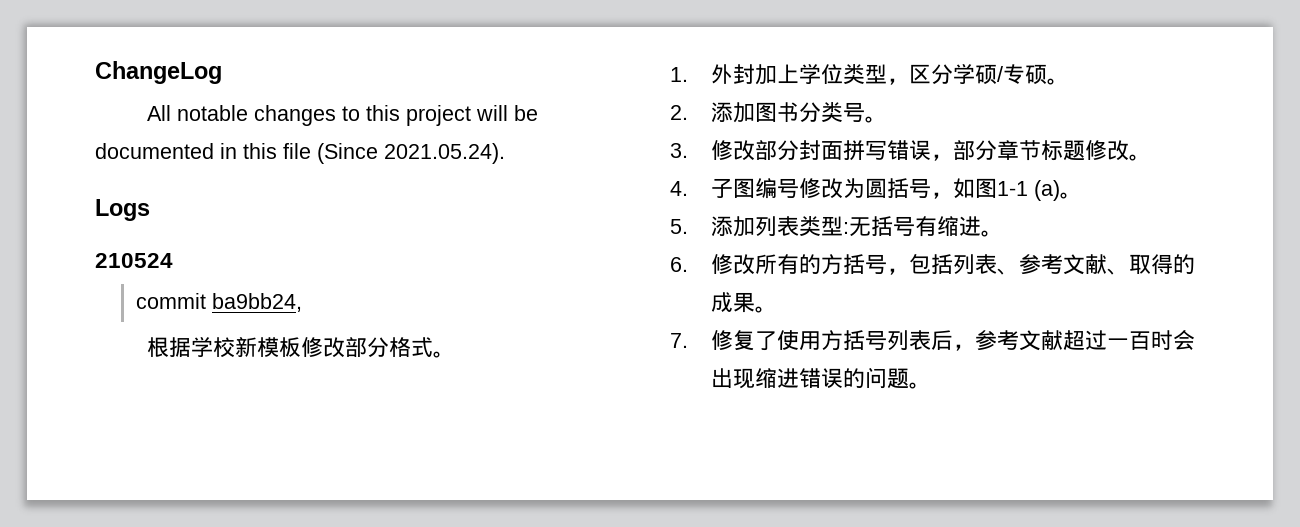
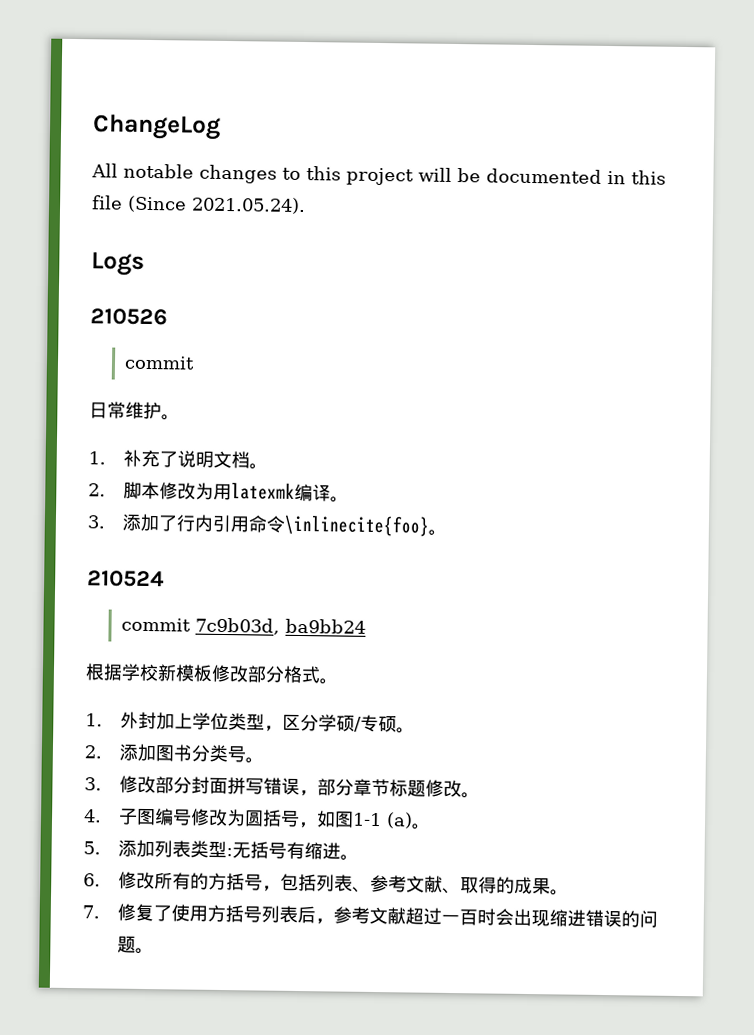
+ 210526
+ commit
+ 日常维护。
+ 1.补充了说明文档。
+ 2.脚本修改为用latexmk编译。
+ 3.添加了行内引用命令\inlinecite{foo}。
- commit ba9bb24,
+ commit 7c9b03d, ba9bb24

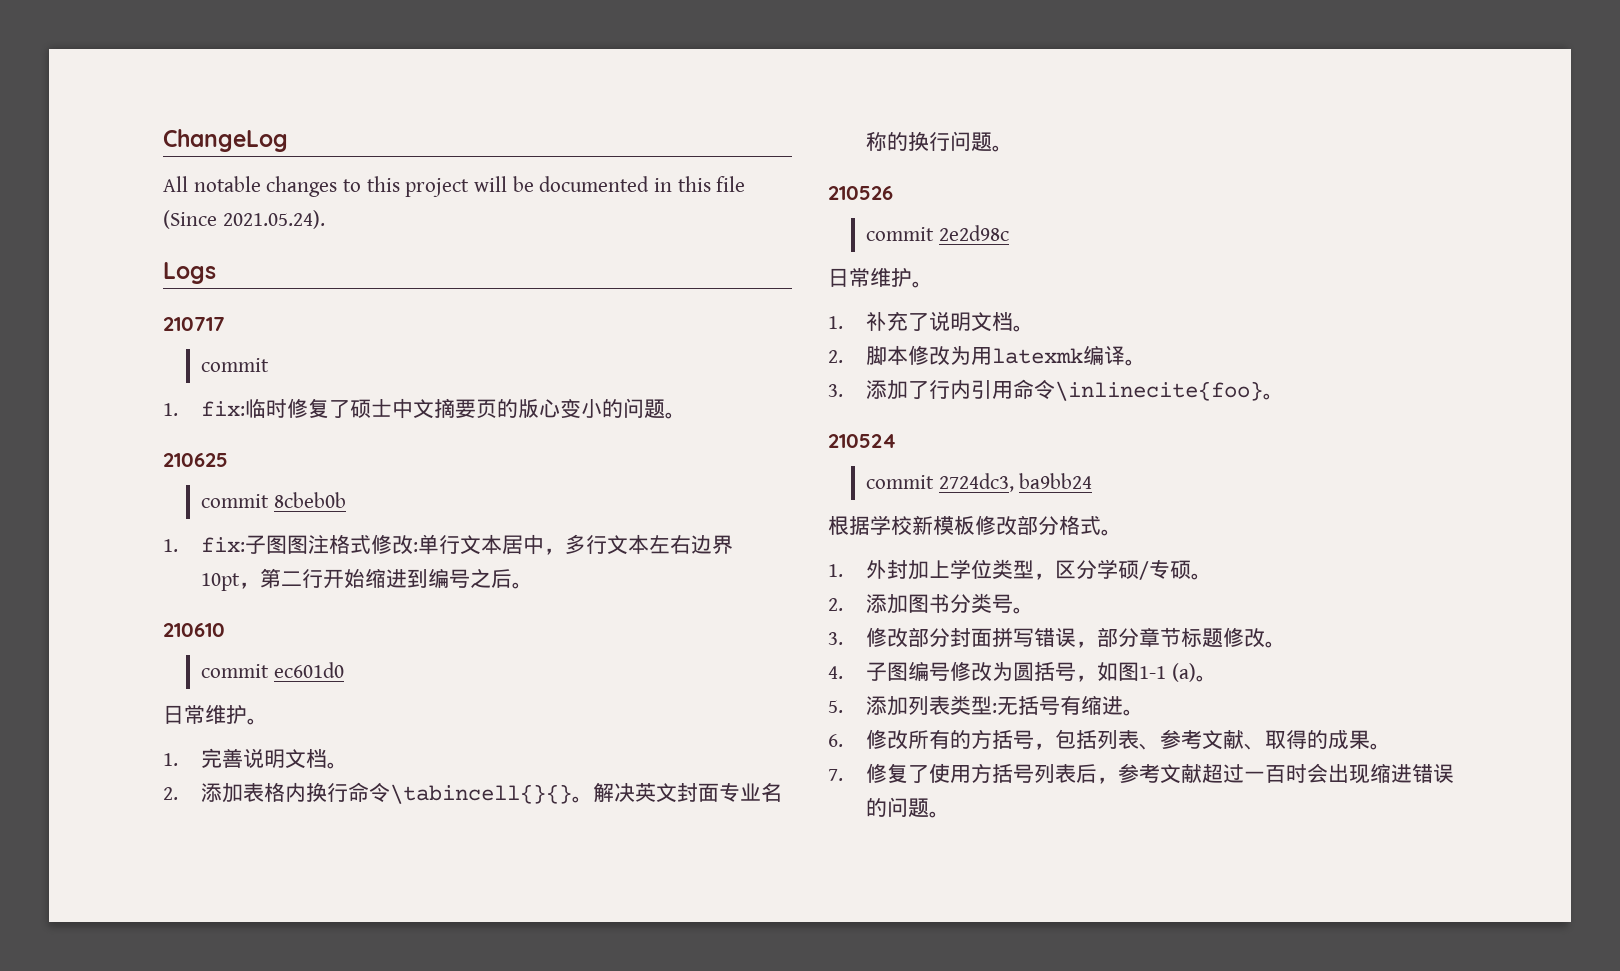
+ 210717
+ commit
+ 1. fix:临时修复了硕士中文摘要页的版心变小的问题。
+ 210625
+ commit 8cbeb0b
+ 1. fix:子图图注格式修改:单行文本居中，多行文本左右边界10pt，第二行开始缩进到编号之后。
+ 210610
+ commit ec601d0
+ 日常维护。
+ 1.完善说明文档。
+ 2.添加表格内换行命令\tabincell{}{}。解决英文封面专业名称的换行问题。
  210526
- commit
+ commit 2e2d98c
- commit 7c9b03d, ba9bb24
+ commit 2724dc3, ba9bb24

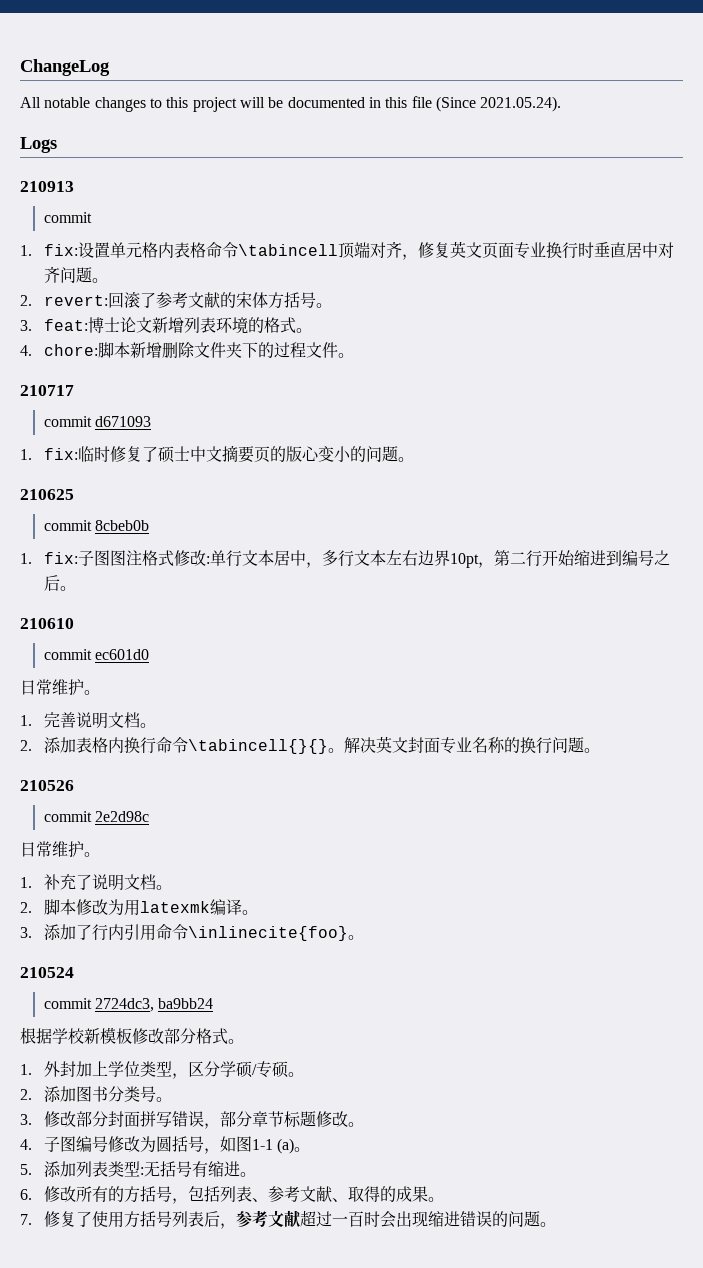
+ 210913
+ commit
+ 1. fix:设置单元格内表格命令\tabincell顶端对齐，修复英文页面专业换行时垂直居中对齐问题。
+ 2. revert:回滚了参考文献的宋体方括号。
+ 3. feat:博士论文新增列表环境的格式。
+ 4. chore:脚本新增删除文件夹下的过程文件。
  210717
- commit
+ commit d671093

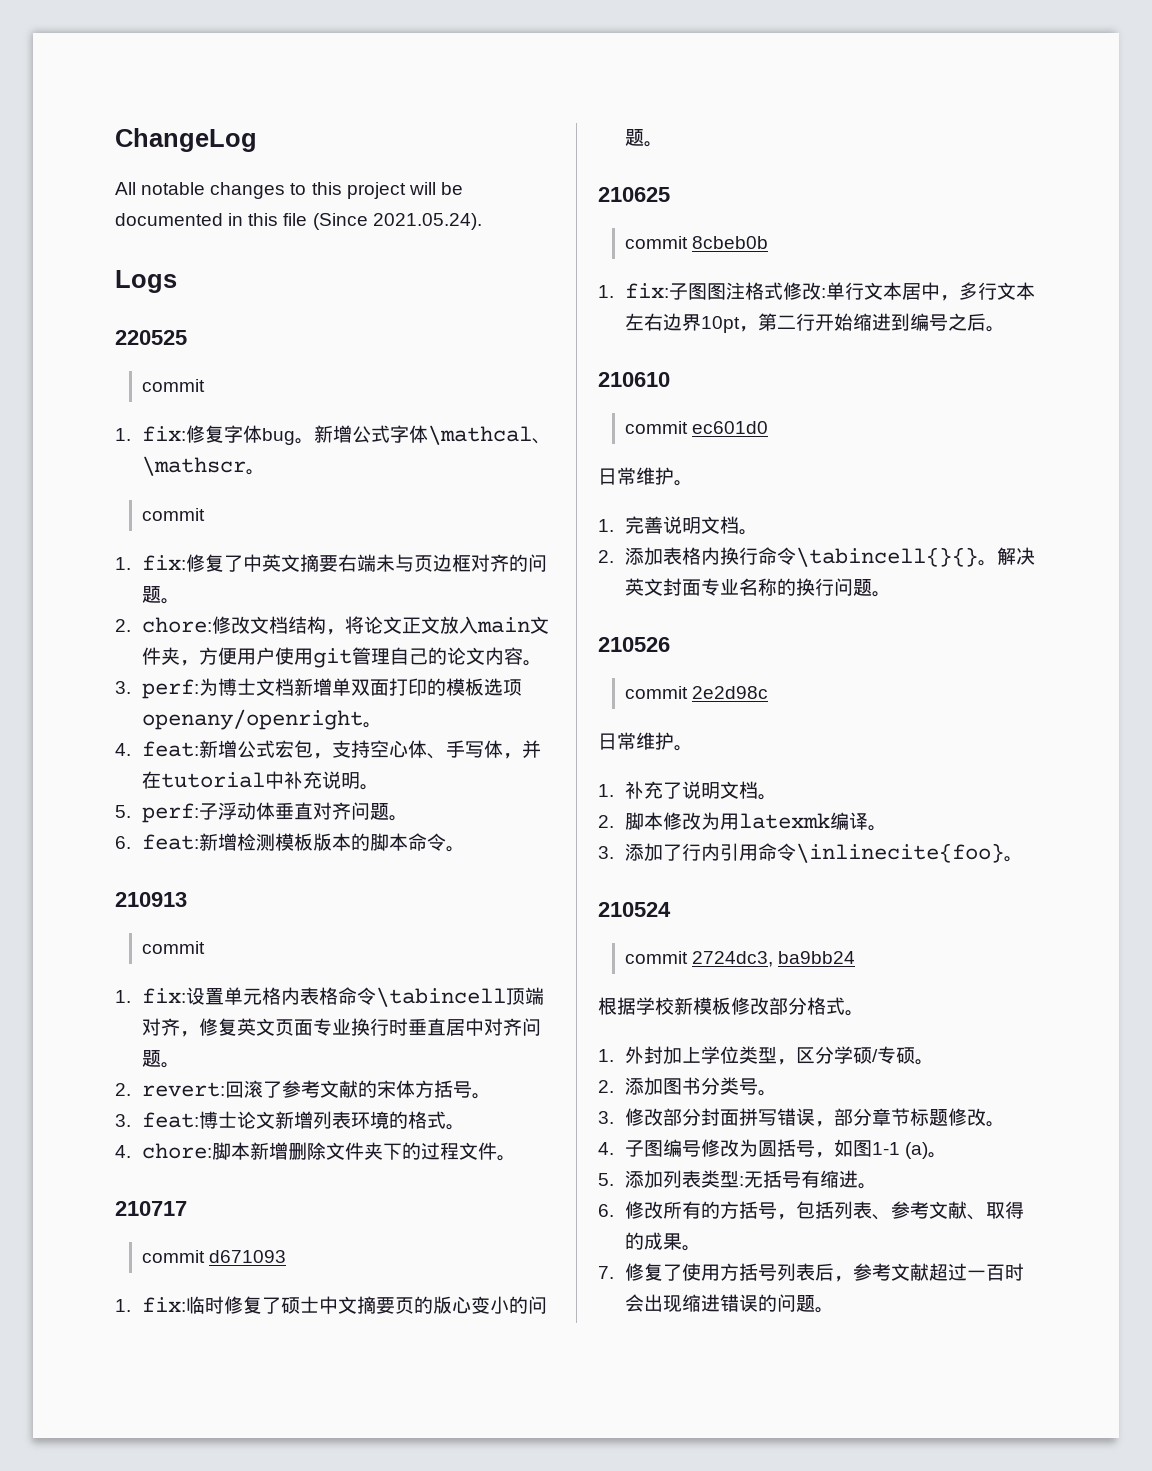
+ 220525
+ commit
+ 1. fix:修复字体bug。新增公式字体\mathcal、\mathscr。
+ commit
+ 1. fix:修复了中英文摘要右端未与页边框对齐的问题。
+ 2. chore:修改文档结构，将论文正文放入main文件夹，方便用户使用git管理自己的论文内容。
+ 3. perf:为博士文档新增单双面打印的模板选项openany/openright。
+ 4. feat:新增公式宏包，支持空心体、手写体，并在tutorial中补充说明。
+ 5. perf:子浮动体垂直对齐问题。
+ 6. feat:新增检测模板版本的脚本命令。

